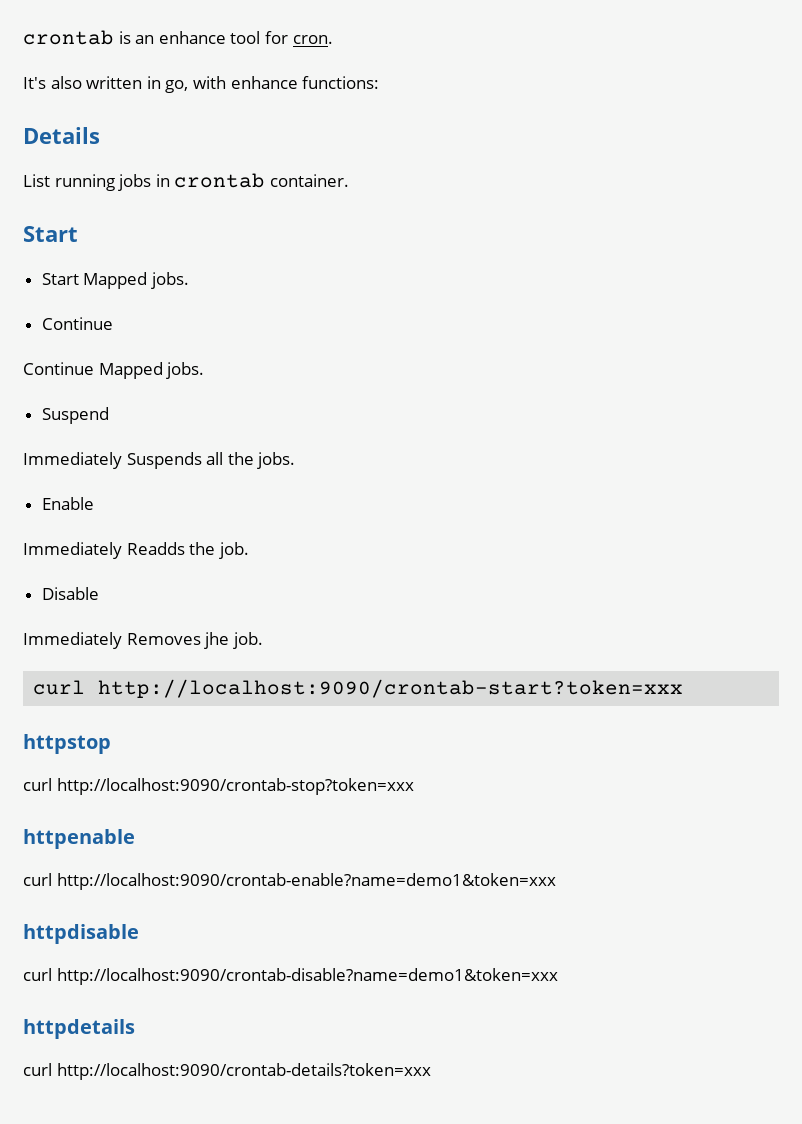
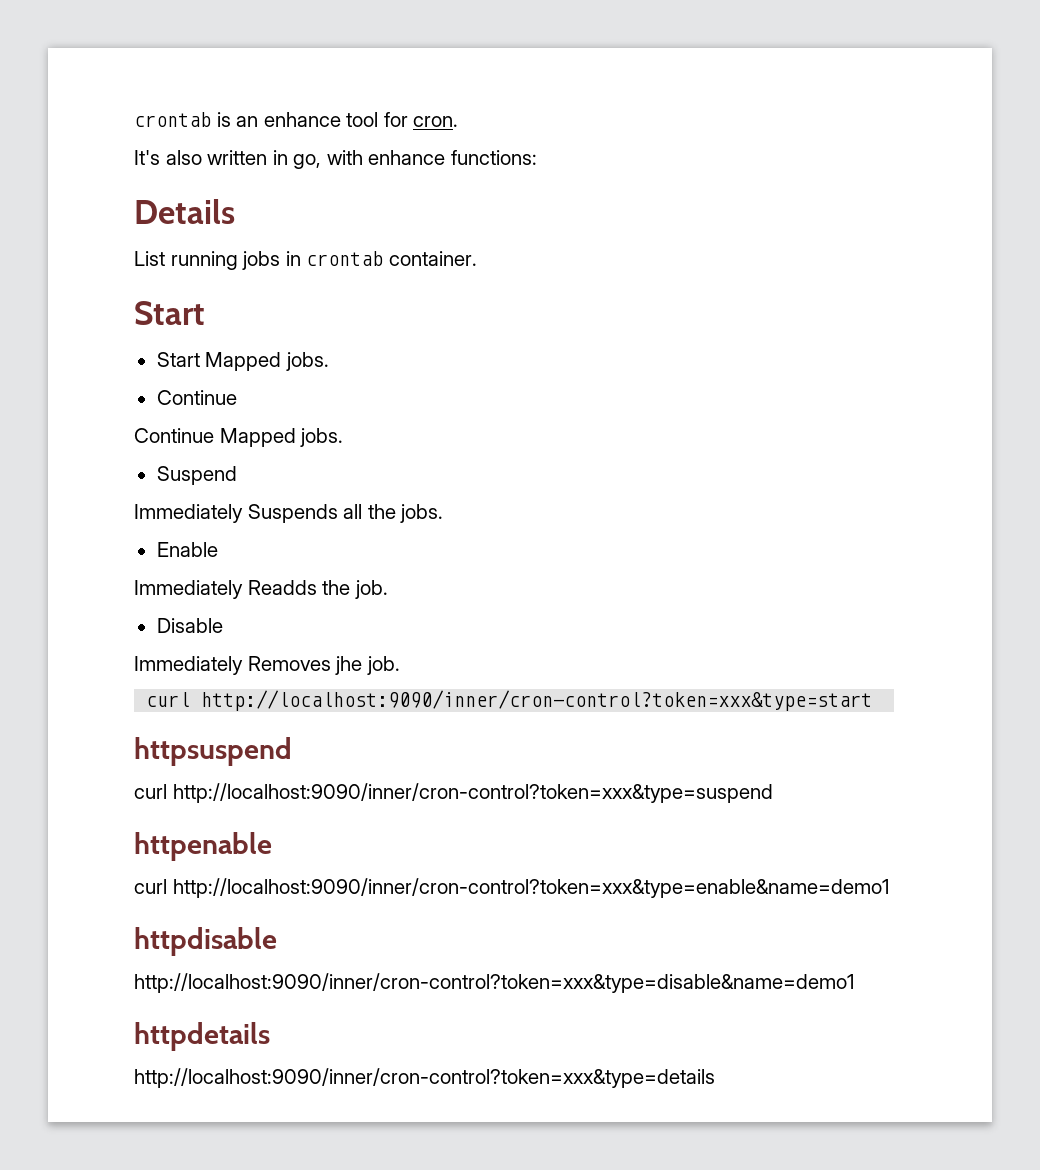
- curl http://localhost:9090/crontab-start?token=xxx
- httpstop
- curl http://localhost:9090/crontab-stop?token=xxx
+ curl http://localhost:9090/inner/cron-control?token=xxx&type=start
+ httpsuspend
+ curl http://localhost:9090/inner/cron-control?token=xxx&type=suspend
- curl http://localhost:9090/crontab-enable?name=demo1&token=xxx
+ curl http://localhost:9090/inner/cron-control?token=xxx&type=enable&name=demo1
- curl http://localhost:9090/crontab-disable?name=demo1&token=xxx
+ http://localhost:9090/inner/cron-control?token=xxx&type=disable&name=demo1
- curl http://localhost:9090/crontab-details?token=xxx
+ http://localhost:9090/inner/cron-control?token=xxx&type=details

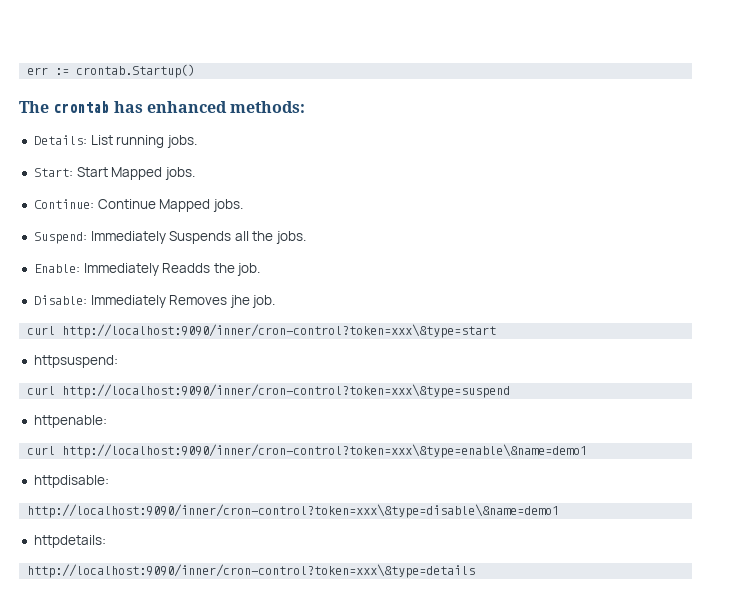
- crontab is an enhance tool for cron.
- It's also written in go, with enhance functions:
- Details
- List running jobs in crontab container.
- Start
- Start Mapped jobs.
- Continue
- Continue Mapped jobs.
+ err := crontab.Startup()
+ The crontab has enhanced methods:
+ Details: List running jobs.
+ Start: Start Mapped jobs.
+ Continue: Continue Mapped jobs.
- Suspend
- Immediately Suspends all the jobs.
+ Suspend: Immediately Suspends all the jobs.
- Enable
- Immediately Readds the job.
+ Enable: Immediately Readds the job.
- Disable
- Immediately Removes jhe job.
+ Disable: Immediately Removes jhe job.
- curl http://localhost:9090/inner/cron-control?token=xxx&type=start
- httpsuspend
- curl http://localhost:9090/inner/cron-control?token=xxx&type=suspend
- httpenable
- curl http://localhost:9090/inner/cron-control?token=xxx&type=enable&name=demo1
- httpdisable
- http://localhost:9090/inner/cron-control?token=xxx&type=disable&name=demo1
- httpdetails
- http://localhost:9090/inner/cron-control?token=xxx&type=details
+ curl http://localhost:9090/inner/cron-control?token=xxx\&type=start
+ httpsuspend:
+ curl http://localhost:9090/inner/cron-control?token=xxx\&type=suspend
+ httpenable:
+ curl http://localhost:9090/inner/cron-control?token=xxx\&type=enable\&name=demo1
+ httpdisable:
+ http://localhost:9090/inner/cron-control?token=xxx\&type=disable\&name=demo1
+ httpdetails:
+ http://localhost:9090/inner/cron-control?token=xxx\&type=details

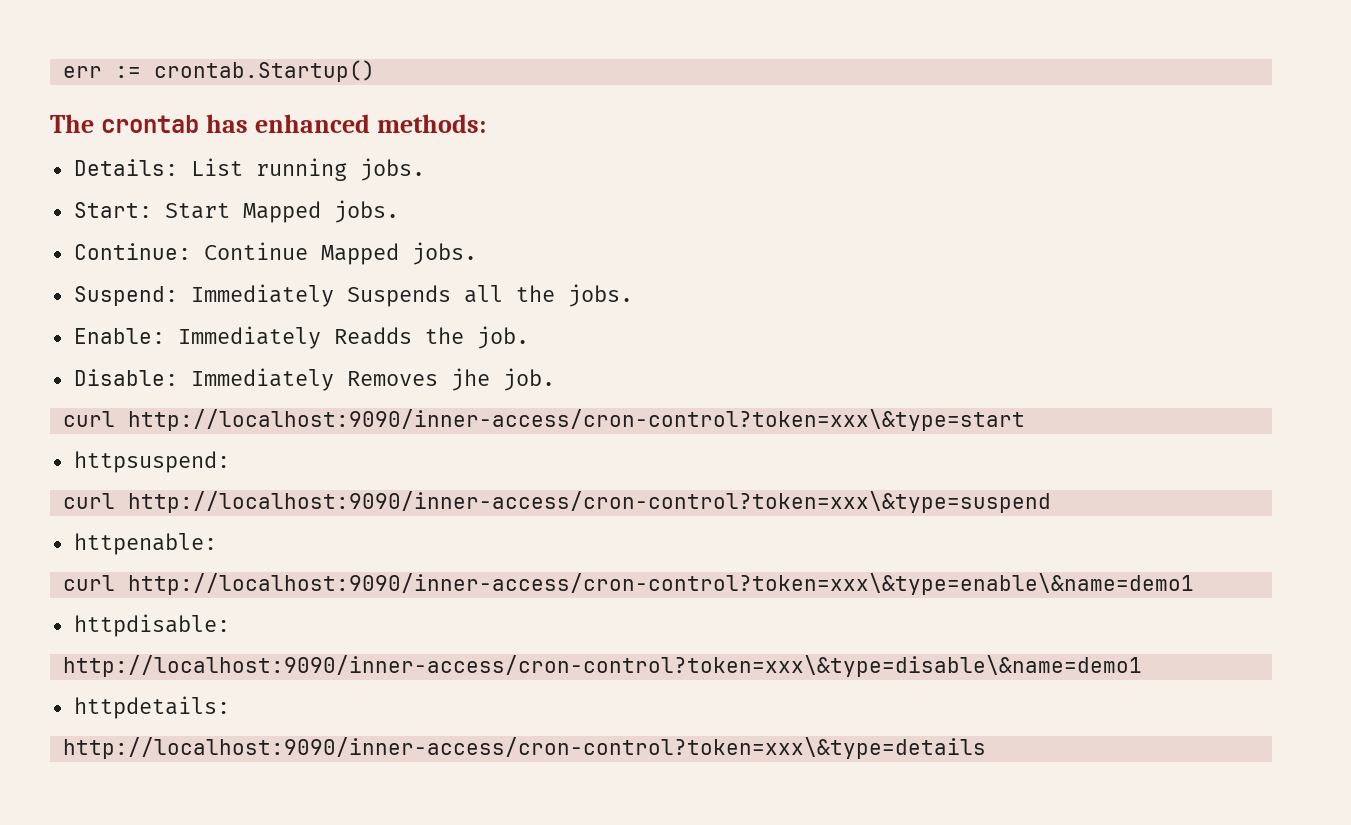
- curl http://localhost:9090/inner/cron-control?token=xxx\&type=start
+ curl http://localhost:9090/inner-access/cron-control?token=xxx\&type=start
- curl http://localhost:9090/inner/cron-control?token=xxx\&type=suspend
+ curl http://localhost:9090/inner-access/cron-control?token=xxx\&type=suspend
- curl http://localhost:9090/inner/cron-control?token=xxx\&type=enable\&name=demo1
+ curl http://localhost:9090/inner-access/cron-control?token=xxx\&type=enable\&name=demo1
- http://localhost:9090/inner/cron-control?token=xxx\&type=disable\&name=demo1
+ http://localhost:9090/inner-access/cron-control?token=xxx\&type=disable\&name=demo1
- http://localhost:9090/inner/cron-control?token=xxx\&type=details
+ http://localhost:9090/inner-access/cron-control?token=xxx\&type=details

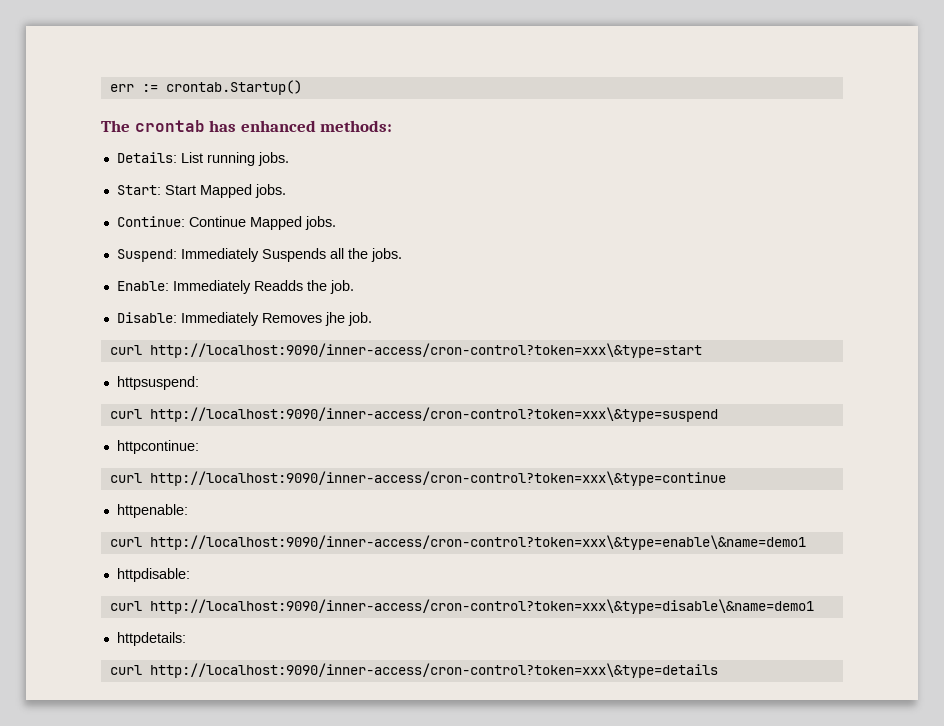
+ httpcontinue:
+ curl http://localhost:9090/inner-access/cron-control?token=xxx\&type=continue
- http://localhost:9090/inner-access/cron-control?token=xxx\&type=disable\&name=demo1
+ curl http://localhost:9090/inner-access/cron-control?token=xxx\&type=disable\&name=demo1
- http://localhost:9090/inner-access/cron-control?token=xxx\&type=details
+ curl http://localhost:9090/inner-access/cron-control?token=xxx\&type=details

